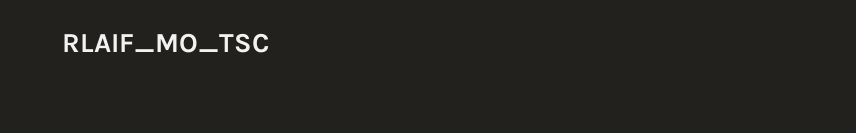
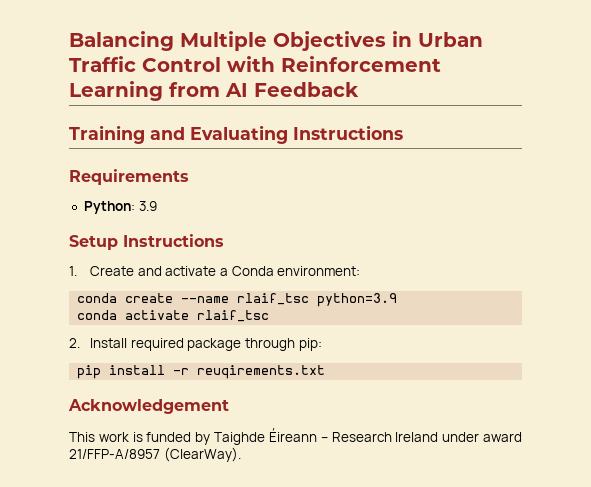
- RLAIF_MO_TSC
+ Balancing Multiple Objectives in Urban Traffic Control with Reinforcement Learning from AI Feedback
+ Training and Evaluating Instructions
+ Requirements
+ Python: 3.9
+ Setup Instructions
+ 1. Create and activate a Conda environment:
+ conda create --name rlaif_tsc python=3.9
+ conda activate rlaif_tsc
+ 2. Install required package through pip:
+ pip install -r reuqirements.txt
+ Acknowledgement
+ This work is funded by Taighde Éireann – Research Ireland under award 21/FFP-A/8957 (ClearWay).

